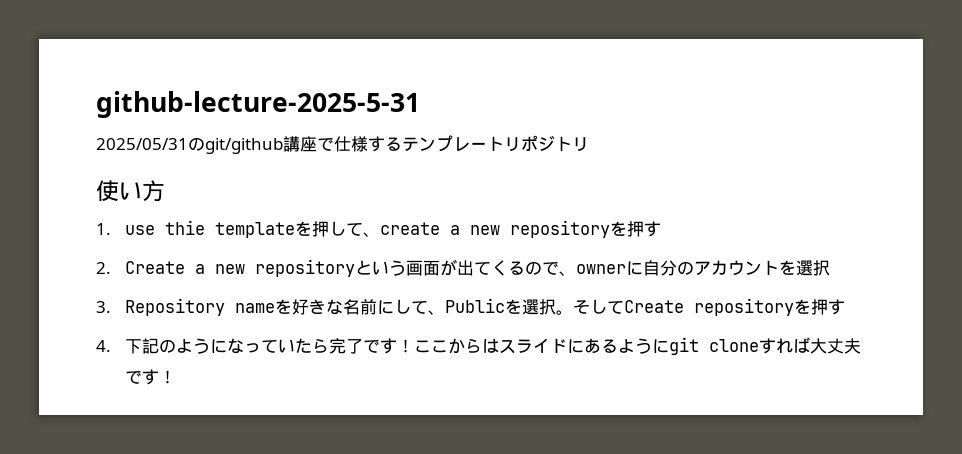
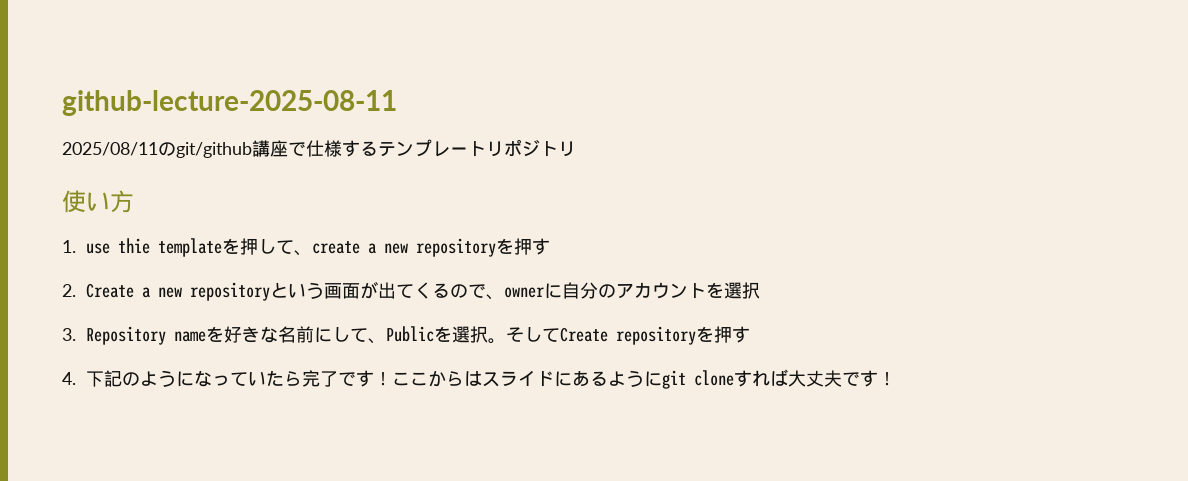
- github-lecture-2025-5-31
- 2025/05/31のgit/github講座で仕様するテンプレートリポジトリ
+ github-lecture-2025-08-11
+ 2025/08/11のgit/github講座で仕様するテンプレートリポジトリ

